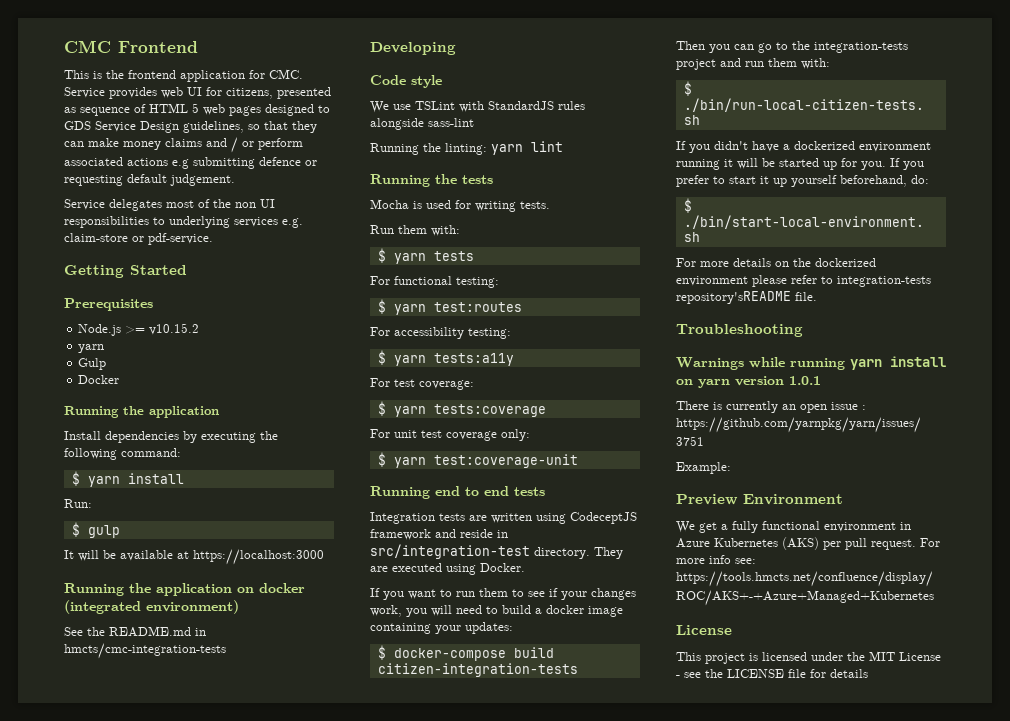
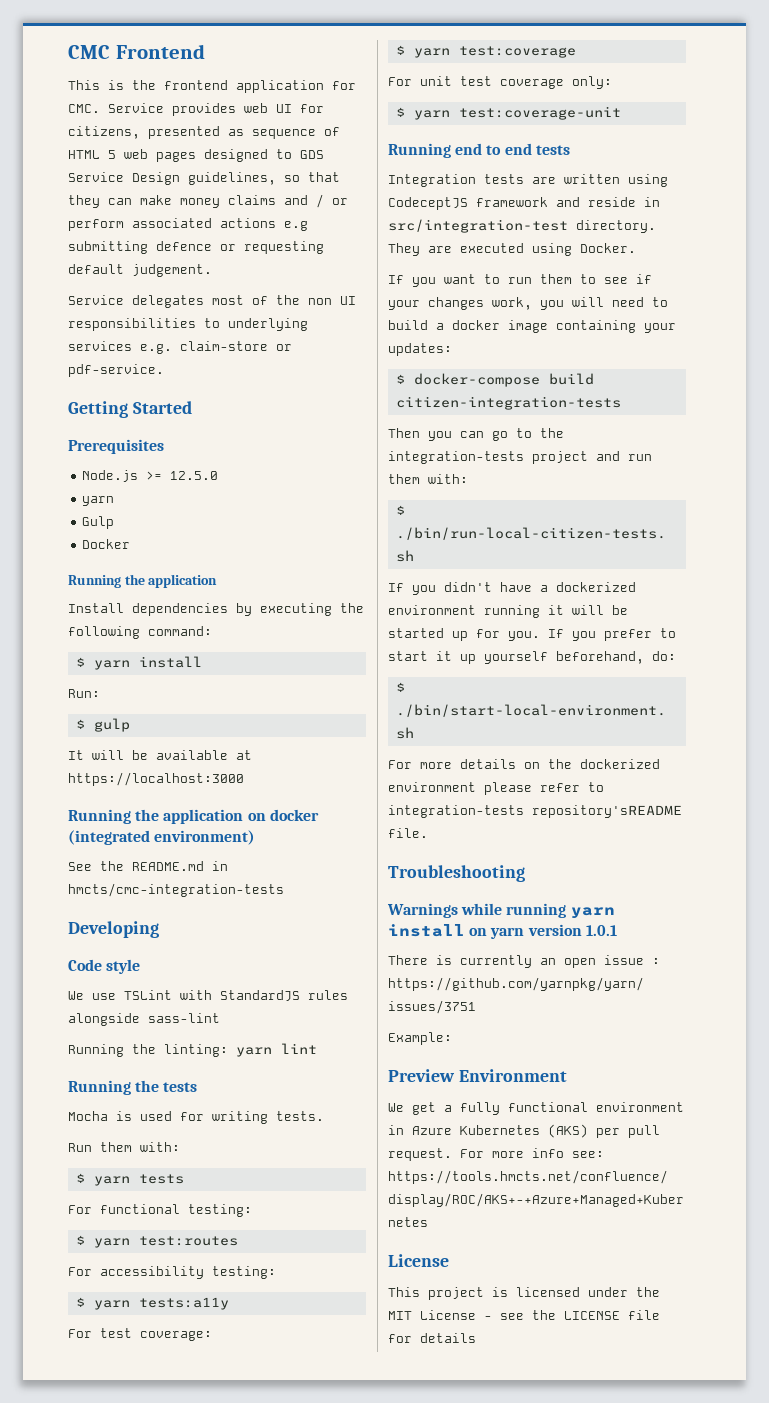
- Node.js >= v10.15.2
+ Node.js >= 12.5.0
- $ yarn tests:coverage
+ $ yarn test:coverage

